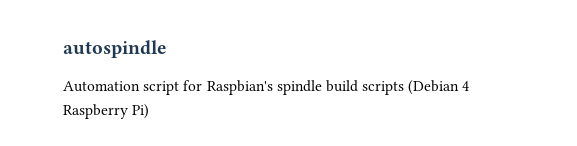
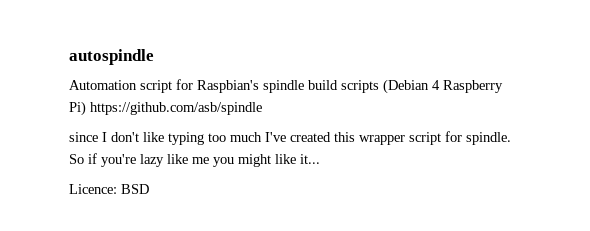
- Automation script for Raspbian's spindle build scripts (Debian 4 Raspberry Pi)
+ Automation script for Raspbian's spindle build scripts (Debian 4 Raspberry Pi) https://github.com/asb/spindle
+ since I don't like typing too much I've created this wrapper script for spindle. So if you're lazy like me you might like it...
+ Licence: BSD

